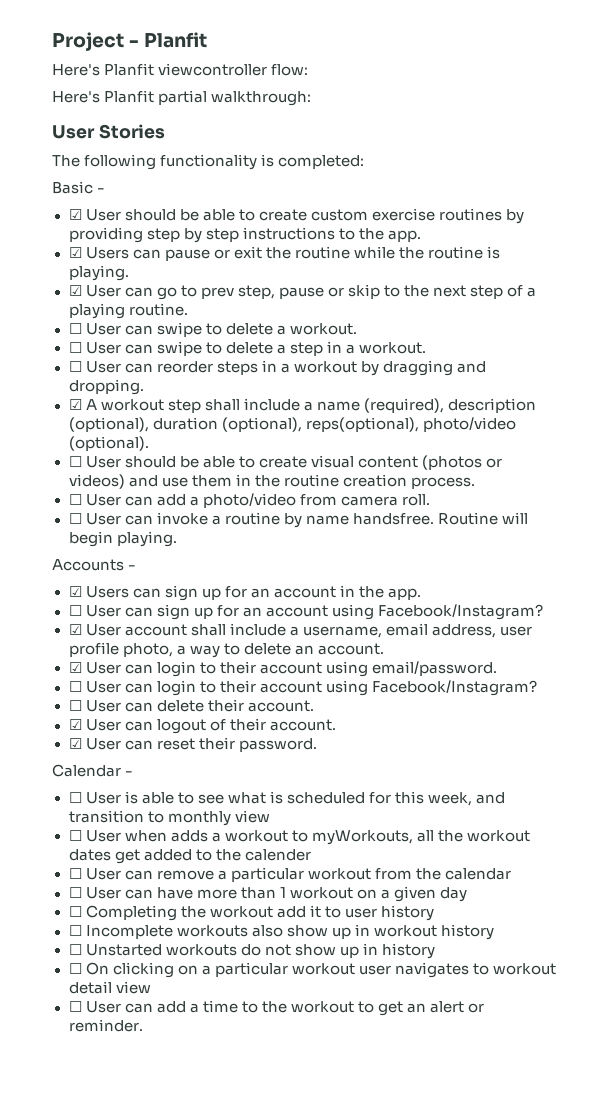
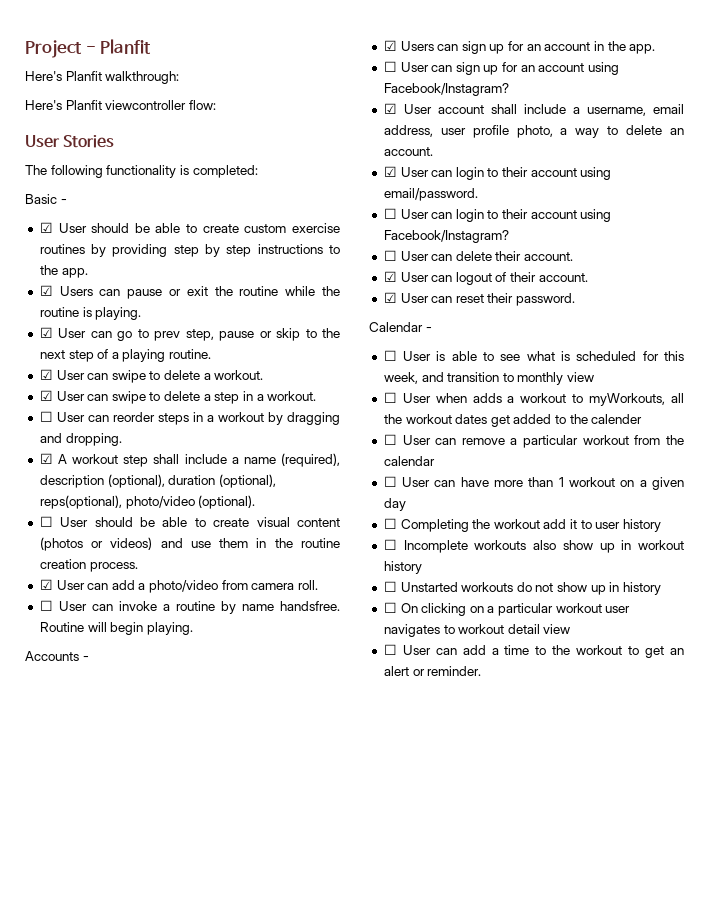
+ Here's Planfit walkthrough:
  Here's Planfit viewcontroller flow:
- Here's Planfit partial walkthrough:
- ☐ User can swipe to delete a workout.
+ ☑ User can swipe to delete a workout.
- ☐ User can swipe to delete a step in a workout.
+ ☑ User can swipe to delete a step in a workout.
- ☐ User can add a photo/video from camera roll.
+ ☑ User can add a photo/video from camera roll.

